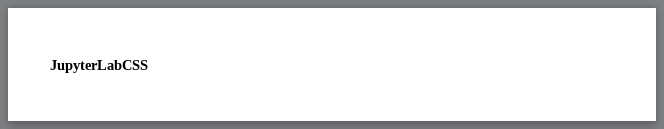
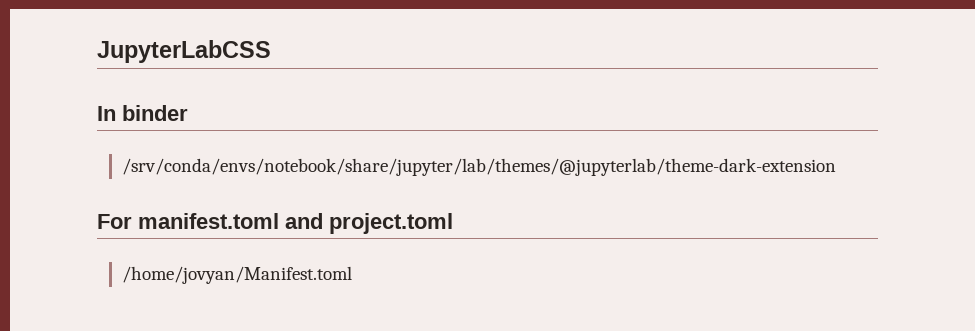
+ In binder
+ /srv/conda/envs/notebook/share/jupyter/lab/themes/@jupyterlab/theme-dark-extension
+ For manifest.toml and project.toml
+ /home/jovyan/Manifest.toml

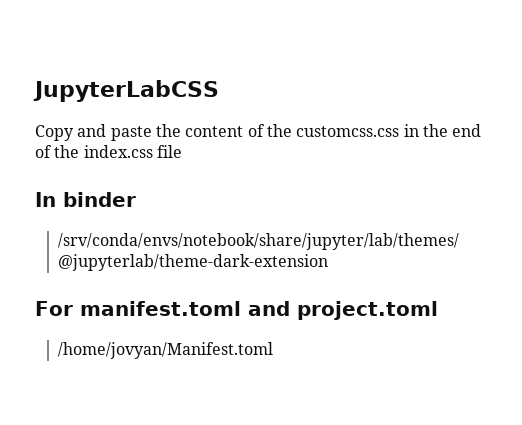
+ Copy and paste the content of the customcss.css in the end of the index.css file

